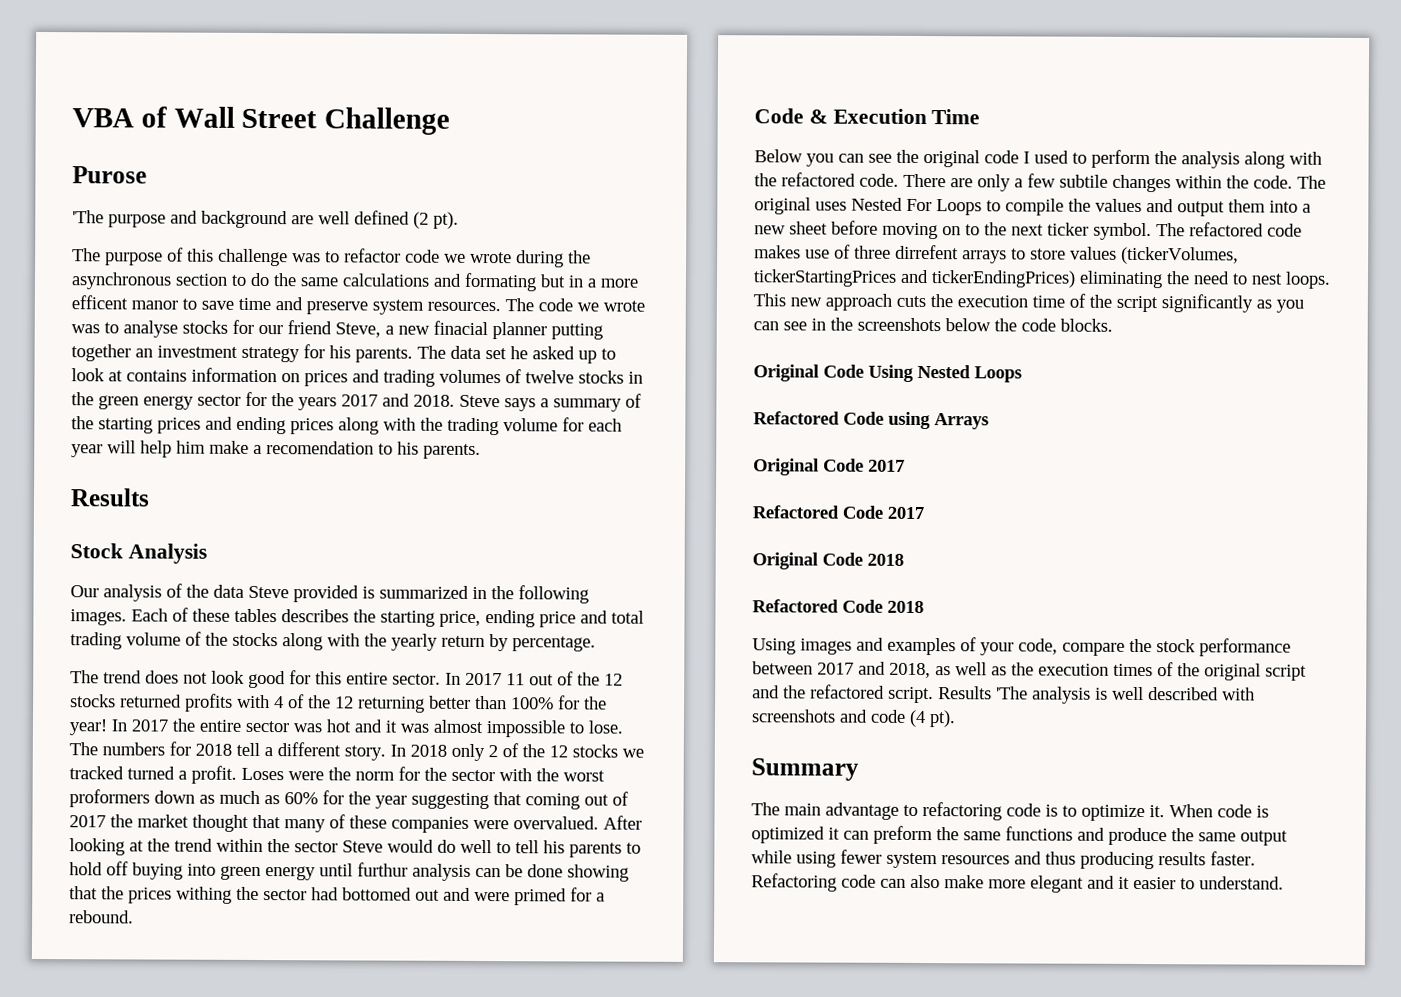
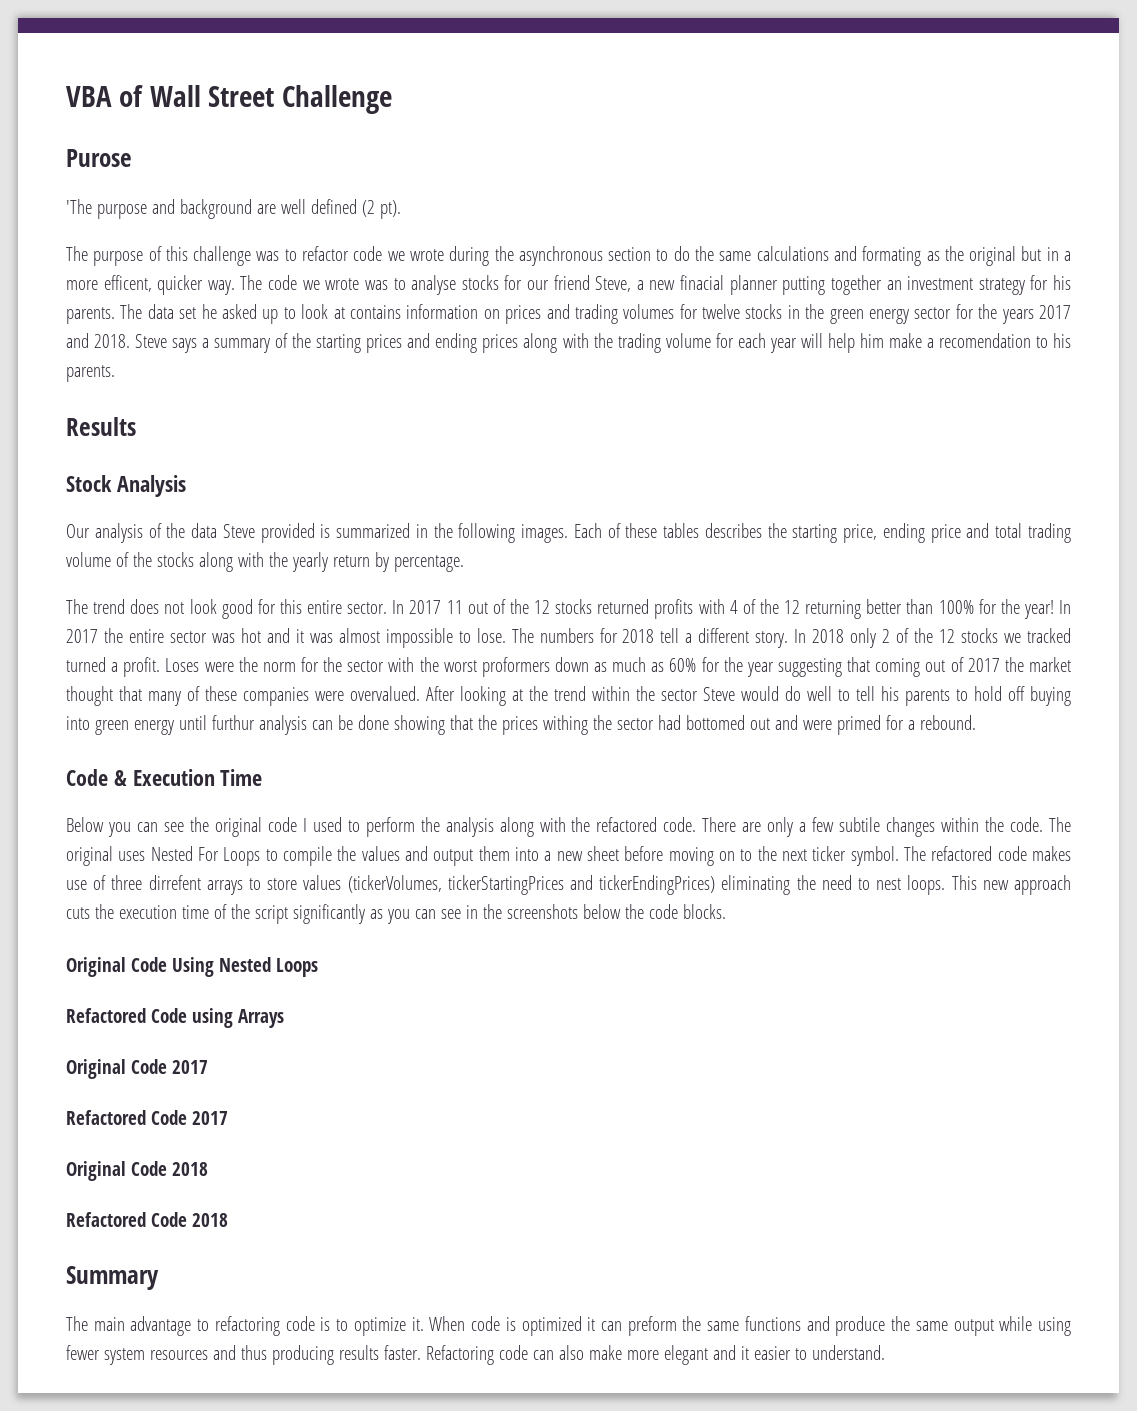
- The purpose of this challenge was to refactor code we wrote during the asynchronous section to do the same calculations and formating but in a more efficent manor to save time and preserve system resources.
+ The purpose of this challenge was to refactor code we wrote during the asynchronous section to do the same calculations and formating as the original but in a more efficent, quicker way.
- The data set he asked up to look at contains information on prices and trading volumes of twelve stocks in the green energy sector for the years 2017 and 2018.
+ The data set he asked up to look at contains information on prices and trading volumes for twelve stocks in the green energy sector for the years 2017 and 2018.
- Using images and examples of your code, compare the stock performance between 2017 and 2018, as well as the execution times of the original script and the refactored script. Results 'The analysis is well described with screenshots and code (4 pt).

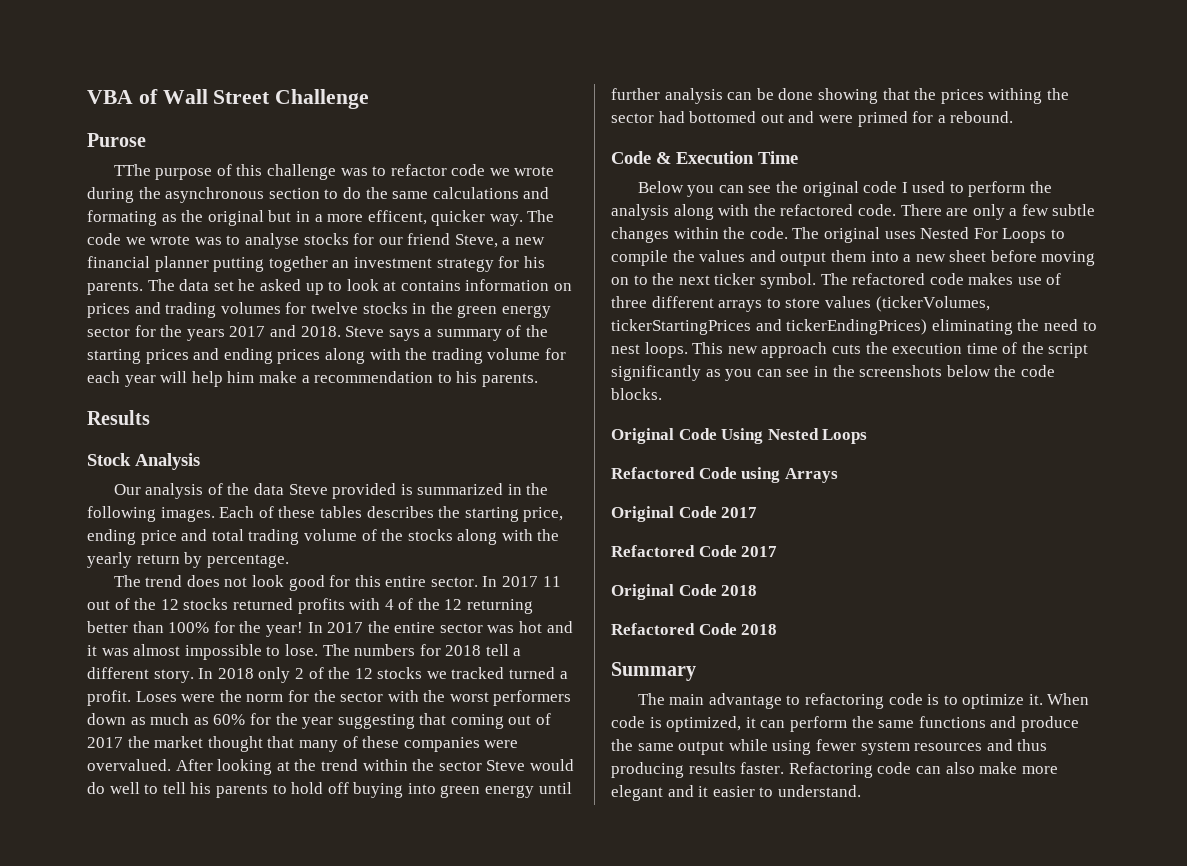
- 'The purpose and background are well defined (2 pt).
- The purpose of this challenge was to refactor code we wrote during the asynchronous section to do the same calculations and formating as the original but in a more efficent, quicker way.
+ TThe purpose of this challenge was to refactor code we wrote during the asynchronous section to do the same calculations and formating as the original but in a more efficent, quicker way.
- The code we wrote was to analyse stocks for our friend Steve, a new finacial planner putting together an investment strategy for his parents.
+ The code we wrote was to analyse stocks for our friend Steve, a new financial planner putting together an investment strategy for his parents.
- Steve says a summary of the starting prices and ending prices along with the trading volume for each year will help him make a recomendation to his parents.
+ Steve says a summary of the starting prices and ending prices along with the trading volume for each year will help him make a recommendation to his parents.
- Loses were the norm for the sector with the worst proformers down as much as 60% for the year suggesting that coming out of 2017 the market thought that many of these companies were overvalued.
+ Loses were the norm for the sector with the worst performers down as much as 60% for the year suggesting that coming out of 2017 the market thought that many of these companies were overvalued.
- After looking at the trend within the sector Steve would do well to tell his parents to hold off buying into green energy until furthur analysis can be done showing that the prices withing the sector had bottomed out and were primed for a rebound.
+ After looking at the trend within the sector Steve would do well to tell his parents to hold off buying into green energy until further analysis can be done showing that the prices withing the sector had bottomed out and were primed for a rebound.
- There are only a few subtile changes within the code.
+ There are only a few subtle changes within the code.
- The refactored code makes use of three dirrefent arrays to store values (tickerVolumes, tickerStartingPrices and tickerEndingPrices) eliminating the need to nest loops.
+ The refactored code makes use of three different arrays to store values (tickerVolumes, tickerStartingPrices and tickerEndingPrices) eliminating the need to nest loops.
- When code is optimized it can preform the same functions and produce the same output while using fewer system resources and thus producing results faster.
+ When code is optimized, it can perform the same functions and produce the same output while using fewer system resources and thus producing results faster.

